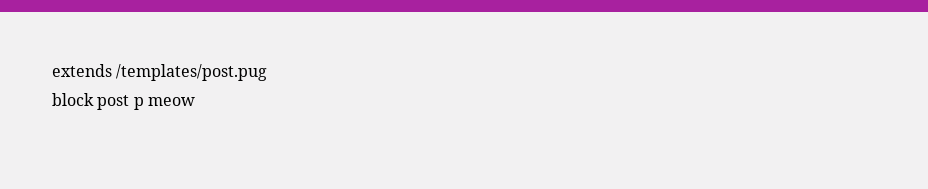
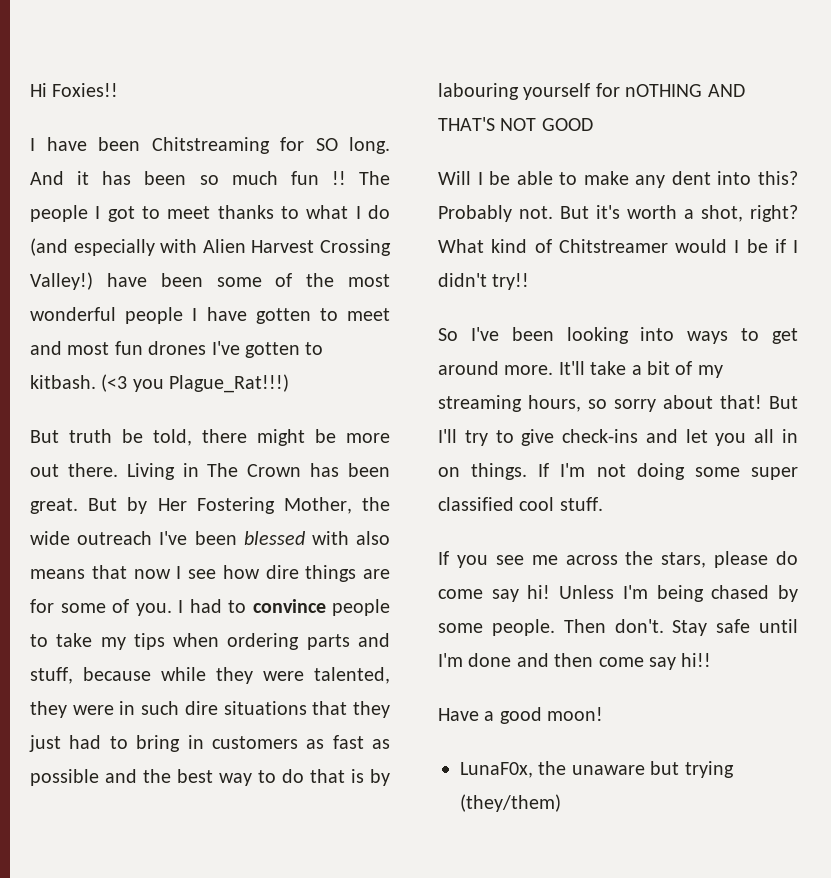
- extends /templates/post.pug
- block post p meow
+ Hi Foxies!!
+ I have been Chitstreaming for SO long. And it has been so much fun !! The people I got to meet thanks to what I do (and especially with Alien Harvest Crossing Valley!) have been some of the most wonderful people I have gotten to meet and most fun drones I've gotten to kitbash. (<3 you Plague_Rat!!!)
+ But truth be told, there might be more out there. Living in The Crown has been great. But by Her Fostering Mother, the wide outreach I've been blessed with also means that now I see how dire things are for some of you. I had to convince people to take my tips when ordering parts and stuff, because while they were talented, they were in such dire situations that they just had to bring in customers as fast as possible and the best way to do that is by labouring yourself for nOTHING AND THAT'S NOT GOOD
+ Will I be able to make any dent into this? Probably not. But it's worth a shot, right? What kind of Chitstreamer would I be if I didn't try!!
+ So I've been looking into ways to get around more. It'll take a bit of my streaming hours, so sorry about that! But I'll try to give check-ins and let you all in on things. If I'm not doing some super classified cool stuff.
+ If you see me across the stars, please do come say hi! Unless I'm being chased by some people. Then don't. Stay safe until I'm done and then come say hi!!
+ Have a good moon!
+ LunaF0x, the unaware but trying (they/them)

